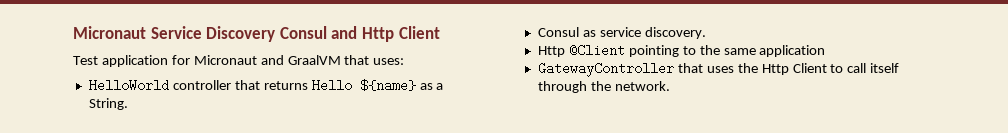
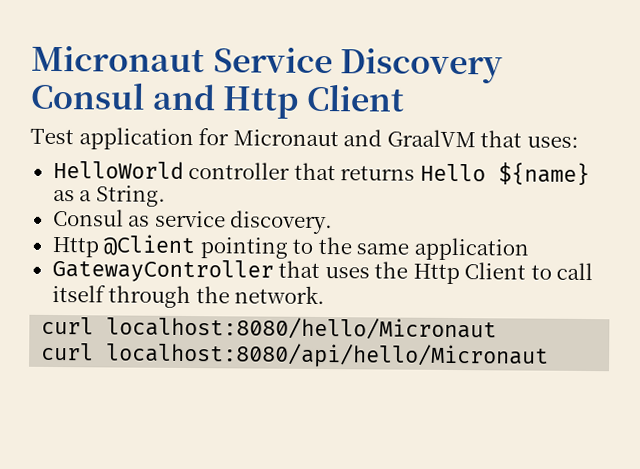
+ curl localhost:8080/hello/Micronaut
+ curl localhost:8080/api/hello/Micronaut

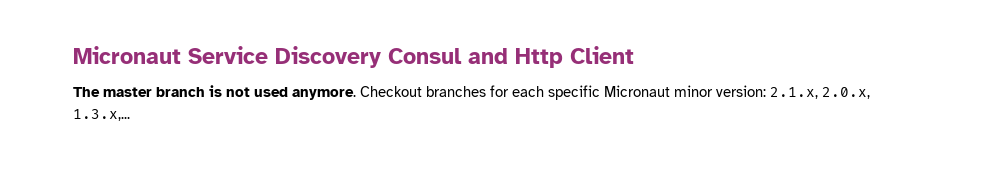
- Test application for Micronaut and GraalVM that uses:
- HelloWorld controller that returns Hello ${name} as a String.
- Consul as service discovery.
- Http @Client pointing to the same application
- GatewayController that uses the Http Client to call itself through the network.
- curl localhost:8080/hello/Micronaut
- curl localhost:8080/api/hello/Micronaut
+ The master branch is not used anymore. Checkout branches for each specific Micronaut minor version: 2.1.x, 2.0.x, 1.3.x,...

